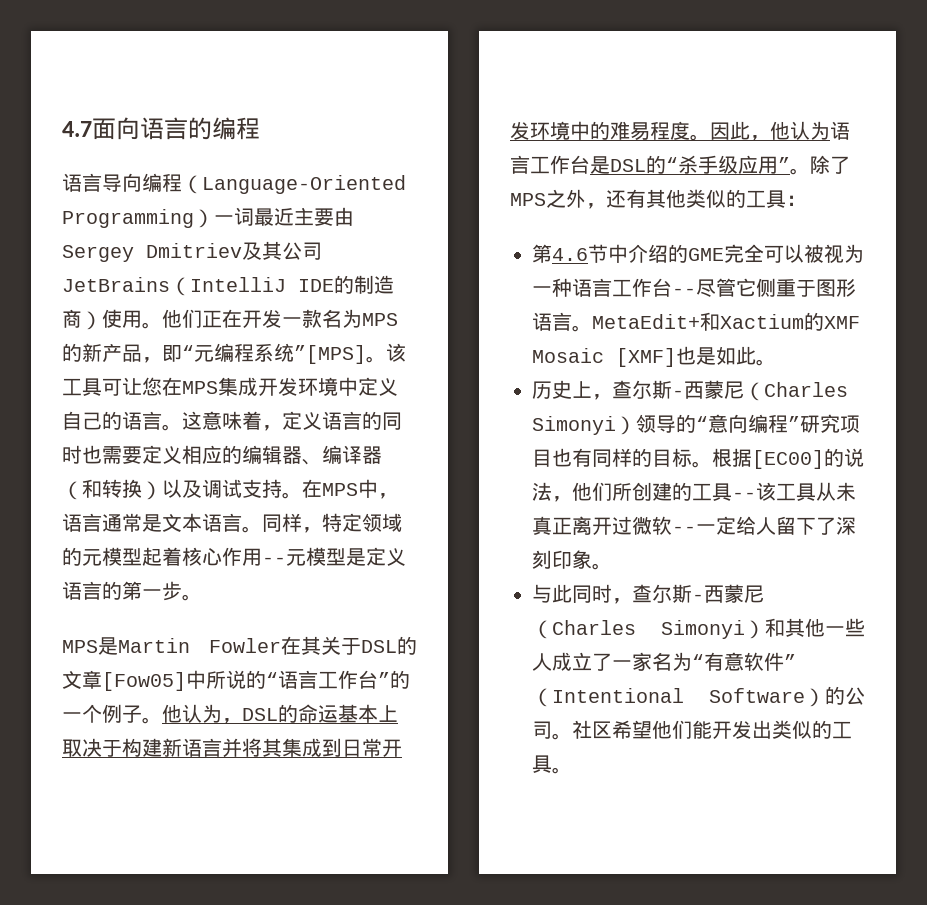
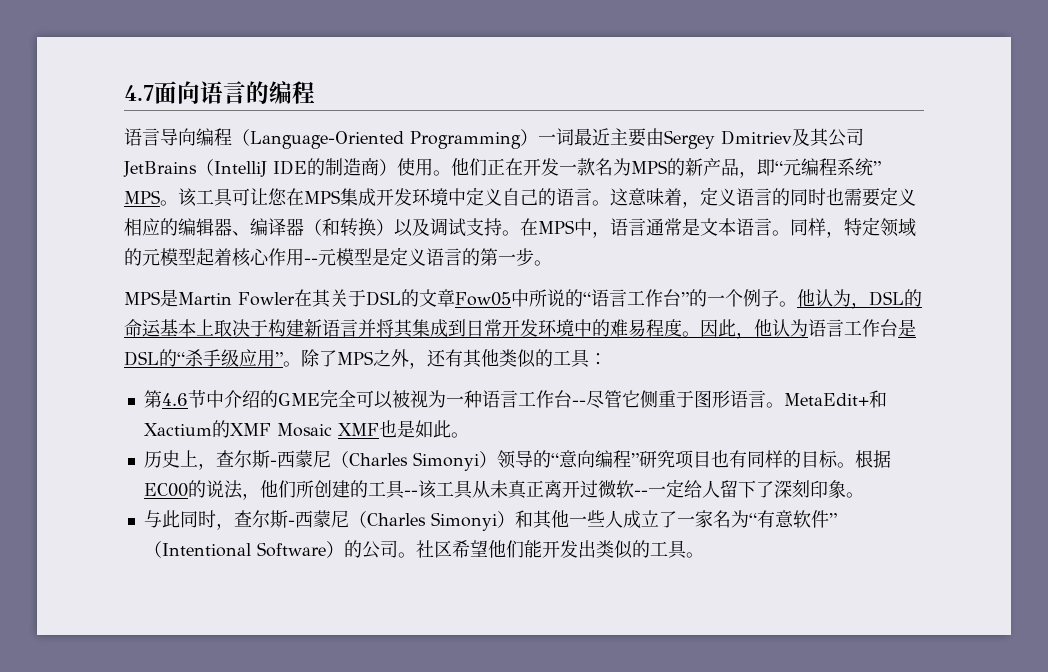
- 他们正在开发一款名为MPS的新产品，即“元编程系统”[MPS]。
+ 他们正在开发一款名为MPS的新产品，即“元编程系统” MPS。
- MPS是Martin Fowler在其关于DSL的文章[Fow05]中所说的“语言工作台”的一个例子。
+ MPS是Martin Fowler在其关于DSL的文章Fow05中所说的“语言工作台”的一个例子。
- MetaEdit+和Xactium的XMF Mosaic [XMF]也是如此。
+ MetaEdit+和Xactium的XMF Mosaic XMF也是如此。
- 根据[EC00]的说法，他们所创建的工具--该工具从未真正离开过微软--一定给人留下了深刻印象。
+ 根据EC00的说法，他们所创建的工具--该工具从未真正离开过微软--一定给人留下了深刻印象。

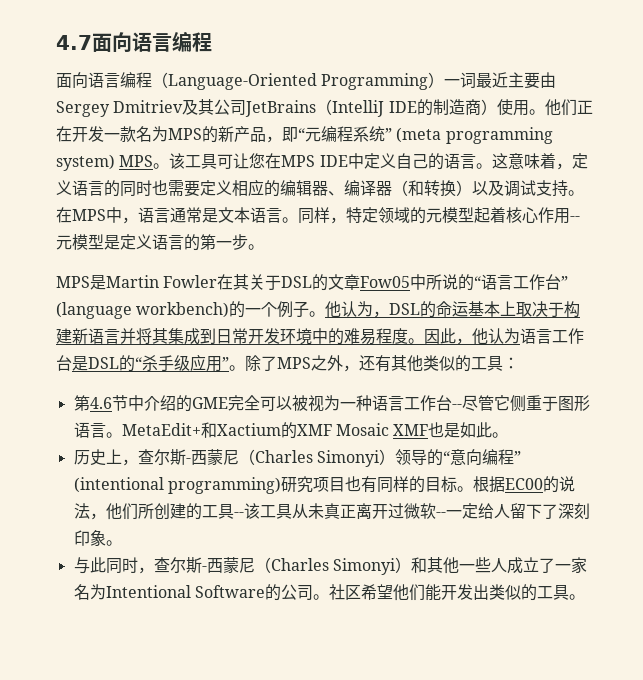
- 4.7面向语言的编程
+ 4.7面向语言编程
- 语言导向编程（Language-Oriented Programming）一词最近主要由Sergey Dmitriev及其公司JetBrains（IntelliJ IDE的制造商）使用。
+ 面向语言编程（Language-Oriented Programming）一词最近主要由Sergey Dmitriev及其公司JetBrains（IntelliJ IDE的制造商）使用。
- 他们正在开发一款名为MPS的新产品，即“元编程系统” MPS。
+ 他们正在开发一款名为MPS的新产品，即“元编程系统” (meta programming system) MPS。
- 该工具可让您在MPS集成开发环境中定义自己的语言。
+ 该工具可让您在MPS IDE中定义自己的语言。
- MPS是Martin Fowler在其关于DSL的文章Fow05中所说的“语言工作台”的一个例子。
+ MPS是Martin Fowler在其关于DSL的文章Fow05中所说的“语言工作台” (language workbench)的一个例子。
- 历史上，查尔斯-西蒙尼（Charles Simonyi）领导的“意向编程”研究项目也有同样的目标。
+ 历史上，查尔斯-西蒙尼（Charles Simonyi）领导的“意向编程” (intentional programming)研究项目也有同样的目标。
- 与此同时，查尔斯-西蒙尼（Charles Simonyi）和其他一些人成立了一家名为“有意软件”（Intentional Software）的公司。
+ 与此同时，查尔斯-西蒙尼（Charles Simonyi）和其他一些人成立了一家名为Intentional Software的公司。

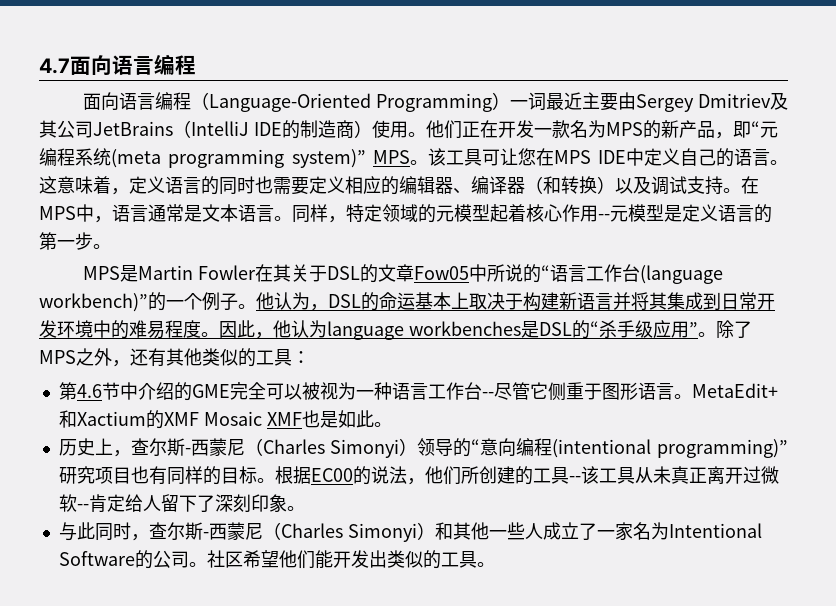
- 他们正在开发一款名为MPS的新产品，即“元编程系统” (meta programming system) MPS。
+ 他们正在开发一款名为MPS的新产品，即“元编程系统(meta programming system)” MPS。
- MPS是Martin Fowler在其关于DSL的文章Fow05中所说的“语言工作台” (language workbench)的一个例子。
+ MPS是Martin Fowler在其关于DSL的文章Fow05中所说的“语言工作台(language workbench)”的一个例子。
- 因此，他认为语言工作台是DSL的“杀手级应用”。
+ 因此，他认为language workbenches是DSL的“杀手级应用”。
- 历史上，查尔斯-西蒙尼（Charles Simonyi）领导的“意向编程” (intentional programming)研究项目也有同样的目标。
+ 历史上，查尔斯-西蒙尼（Charles Simonyi）领导的“意向编程(intentional programming)”研究项目也有同样的目标。
- 根据EC00的说法，他们所创建的工具--该工具从未真正离开过微软--一定给人留下了深刻印象。
+ 根据EC00的说法，他们所创建的工具--该工具从未真正离开过微软--肯定给人留下了深刻印象。

